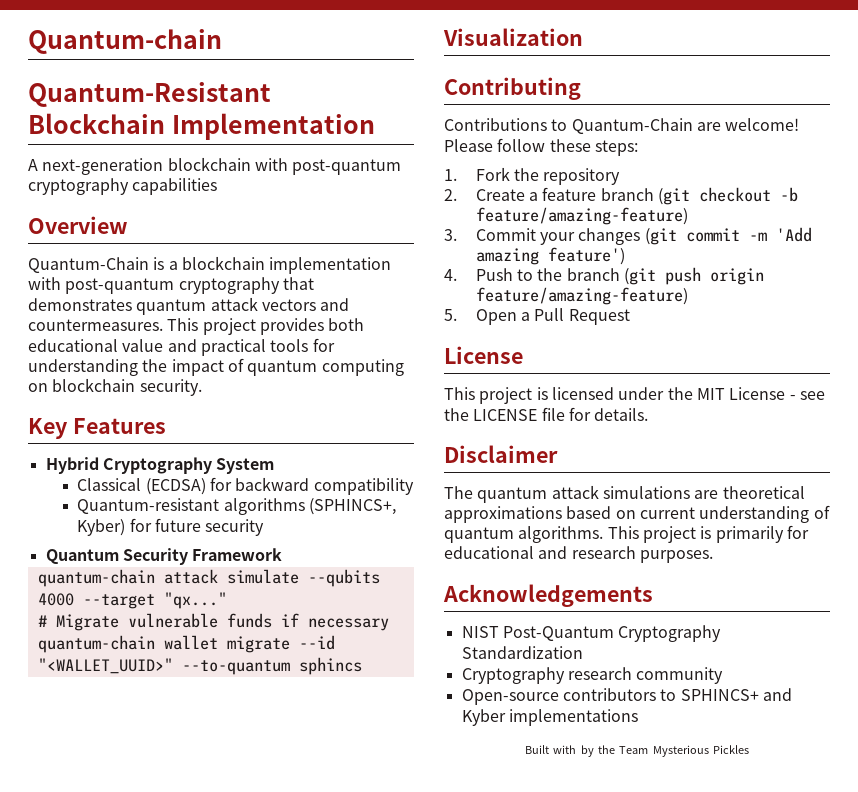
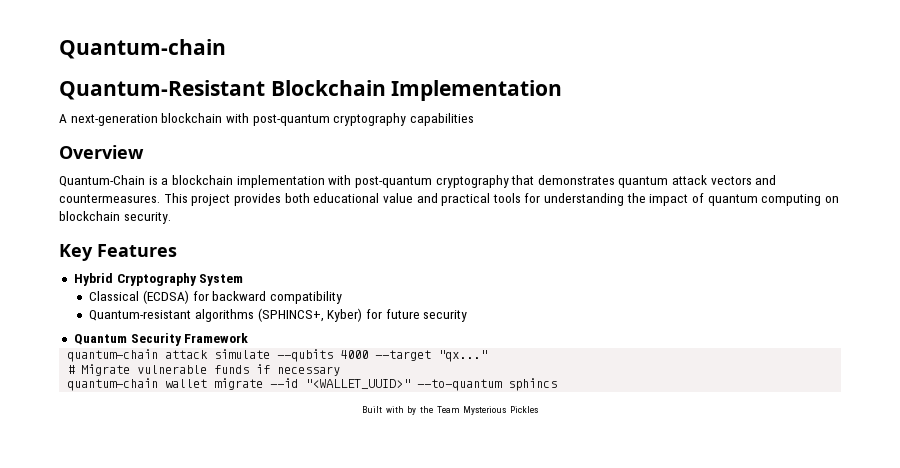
- Visualization
- Contributing
- Contributions to Quantum-Chain are welcome! Please follow these steps:
- 1. Fork the repository
- 2. Create a feature branch (git checkout -b feature/amazing-feature)
- 3. Commit your changes (git commit -m 'Add amazing feature')
- 4. Push to the branch (git push origin feature/amazing-feature)
- 5. Open a Pull Request
- License
- This project is licensed under the MIT License - see the LICENSE file for details.
- Disclaimer
- The quantum attack simulations are theoretical approximations based on current understanding of quantum algorithms. This project is primarily for educational and research purposes.
- Acknowledgements
- NIST Post-Quantum Cryptography Standardization
- Cryptography research community
- Open-source contributors to SPHINCS+ and Kyber implementations

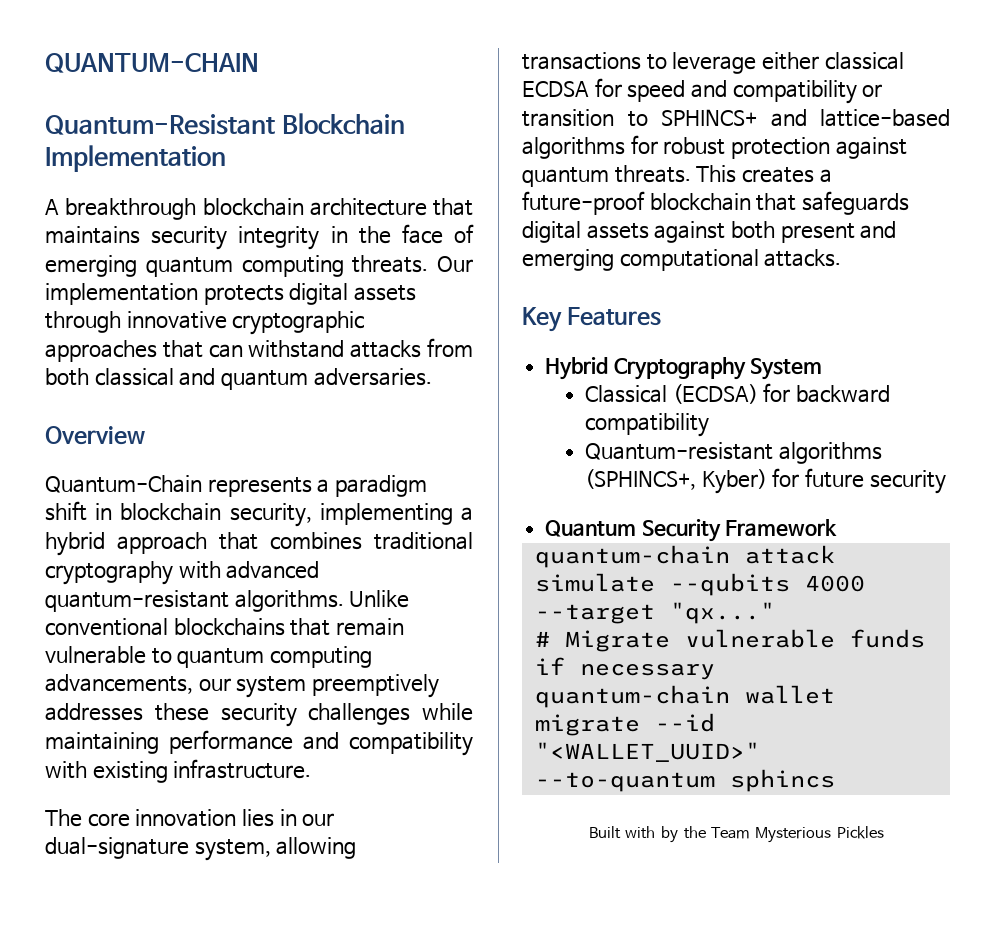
- Quantum-chain
+ QUANTUM-CHAIN
- A next-generation blockchain with post-quantum cryptography capabilities
+ A breakthrough blockchain architecture that maintains security integrity in the face of emerging quantum computing threats. Our implementation protects digital assets through innovative cryptographic approaches that can withstand attacks from both classical and quantum adversaries.
  Overview
- Quantum-Chain is a blockchain implementation with post-quantum cryptography that demonstrates quantum attack vectors and countermeasures. This project provides both educational value and practical tools for understanding the impact of quantum computing on blockchain security.
+ Quantum-Chain represents a paradigm shift in blockchain security, implementing a hybrid approach that combines traditional cryptography with advanced quantum-resistant algorithms. Unlike conventional blockchains that remain vulnerable to quantum computing advancements, our system preemptively addresses these security challenges while maintaining performance and compatibility with existing infrastructure.
+ The core innovation lies in our dual-signature system, allowing transactions to leverage either classical ECDSA for speed and compatibility or transition to SPHINCS+ and lattice-based algorithms for robust protection against quantum threats. This creates a future-proof blockchain that safeguards digital assets against both present and emerging computational attacks.

